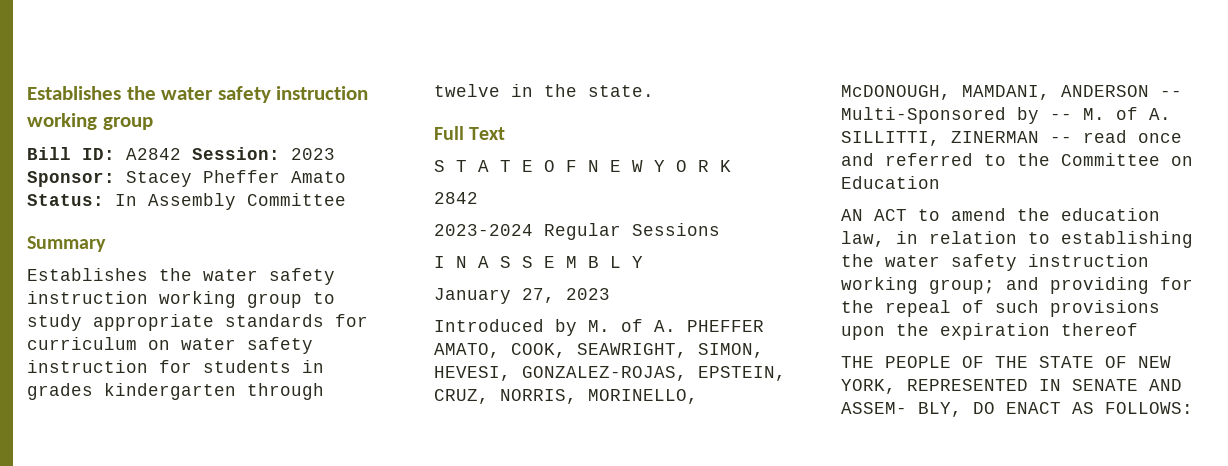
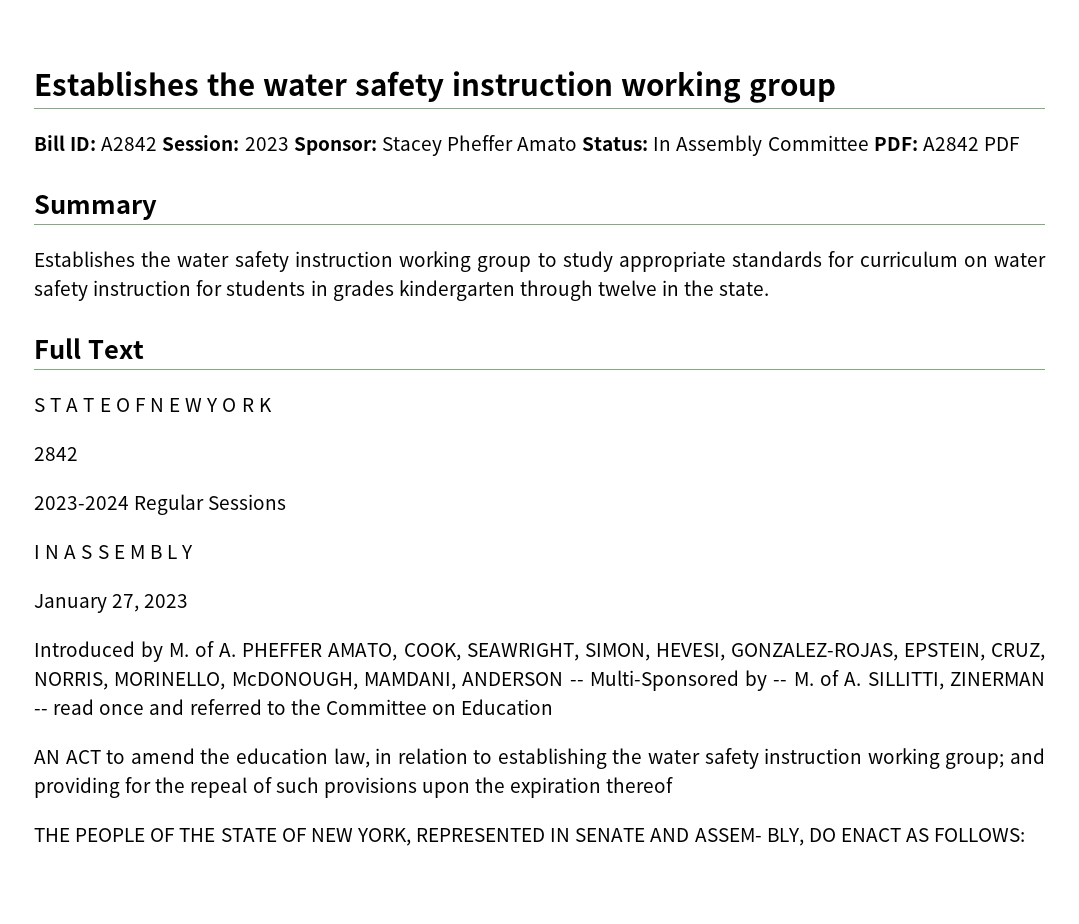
- Bill ID: A2842 Session: 2023 Sponsor: Stacey Pheffer Amato Status: In Assembly Committee
+ Bill ID: A2842 Session: 2023 Sponsor: Stacey Pheffer Amato Status: In Assembly Committee PDF: A2842 PDF

